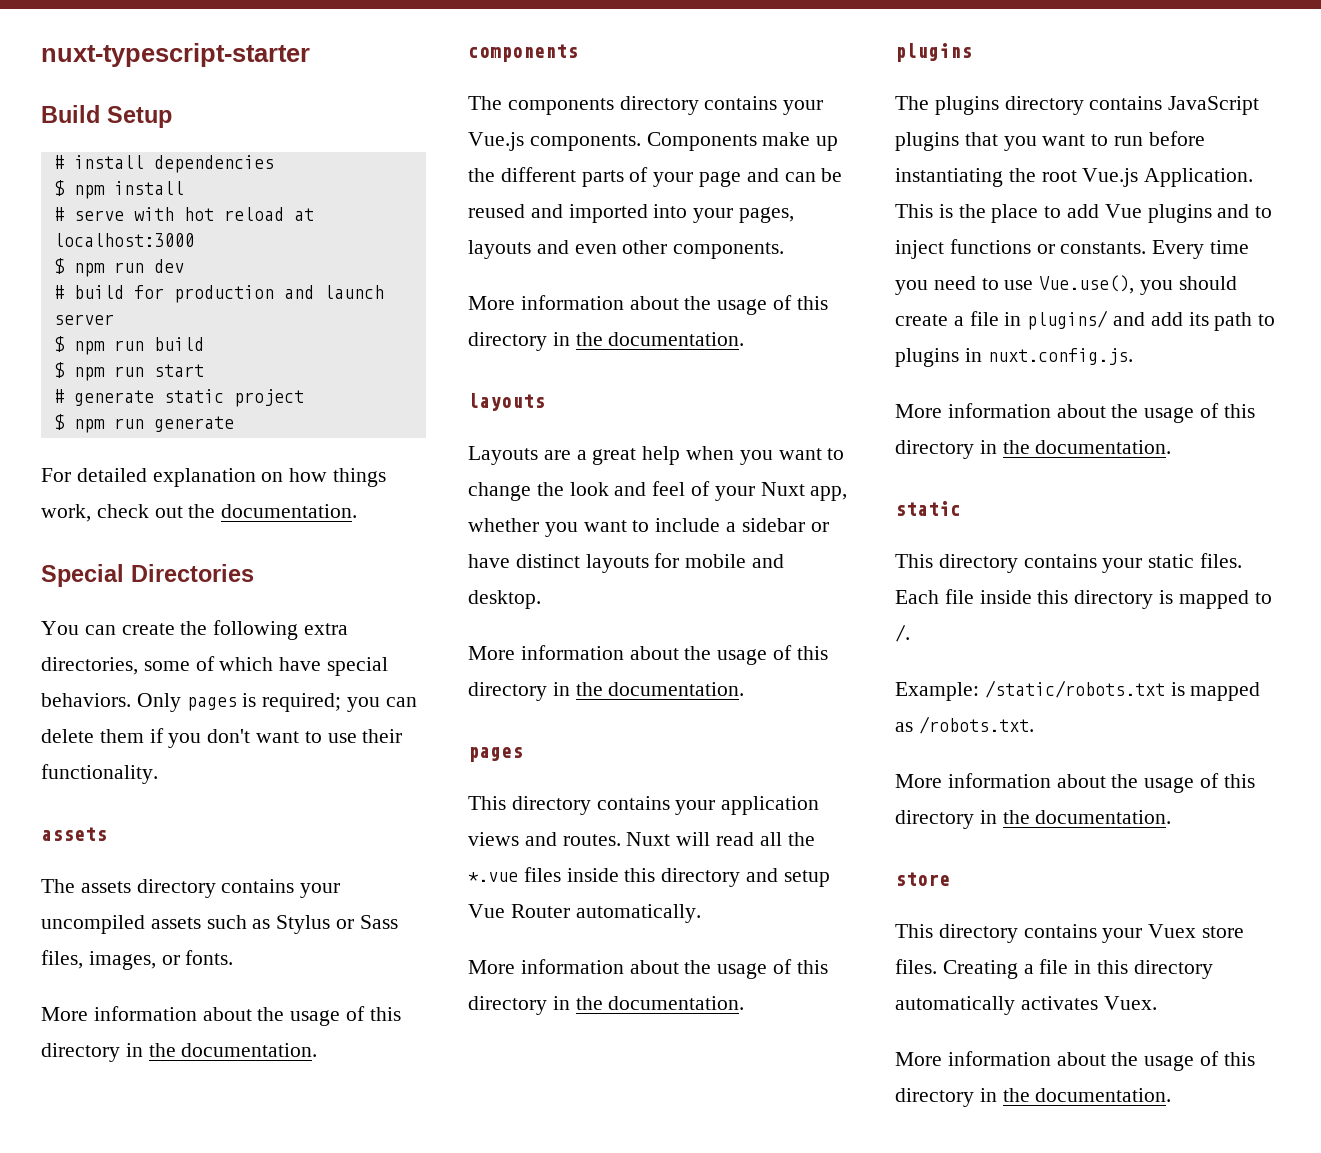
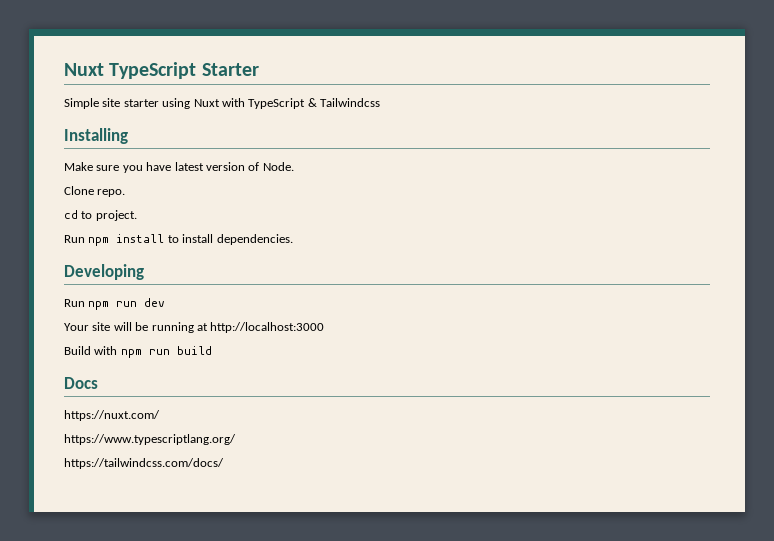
- nuxt-typescript-starter
- Build Setup
- # install dependencies
- $ npm install
- # serve with hot reload at localhost:3000
- $ npm run dev
- # build for production and launch server
- $ npm run build
- $ npm run start
- # generate static project
- $ npm run generate
- For detailed explanation on how things work, check out the documentation.
- Special Directories
- You can create the following extra directories, some of which have special behaviors. Only pages is required; you can delete them if you don't want to use their functionality.
- assets
- The assets directory contains your uncompiled assets such as Stylus or Sass files, images, or fonts.
- More information about the usage of this directory in the documentation.
- components
- The components directory contains your Vue.js components. Components make up the different parts of your page and can be reused and imported into your pages, layouts and even other components.
- More information about the usage of this directory in the documentation.
- layouts
- Layouts are a great help when you want to change the look and feel of your Nuxt app, whether you want to include a sidebar or have distinct layouts for mobile and desktop.
- More information about the usage of this directory in the documentation.
- pages
- This directory contains your application views and routes. Nuxt will read all the *.vue files inside this directory and setup Vue Router automatically.
- More information about the usage of this directory in the documentation.
- plugins
- The plugins directory contains JavaScript plugins that you want to run before instantiating the root Vue.js Application. This is the place to add Vue plugins and to inject functions or constants. Every time you need to use Vue.use(), you should create a file in plugins/ and add its path to plugins in nuxt.config.js.
- More information about the usage of this directory in the documentation.
- static
- This directory contains your static files. Each file inside this directory is mapped to /.
- Example: /static/robots.txt is mapped as /robots.txt.
- More information about the usage of this directory in the documentation.
- store
- This directory contains your Vuex store files. Creating a file in this directory automatically activates Vuex.
- More information about the usage of this directory in the documentation.
+ Nuxt TypeScript Starter
+ Simple site starter using Nuxt with TypeScript & Tailwindcss
+ Installing
+ Make sure you have latest version of Node.
+ Clone repo.
+ cd to project.
+ Run npm install to install dependencies.
+ Developing
+ Run npm run dev
+ Your site will be running at http://localhost:3000
+ Build with npm run build
+ Docs
+ https://nuxt.com/
+ https://www.typescriptlang.org/
+ https://tailwindcss.com/docs/

